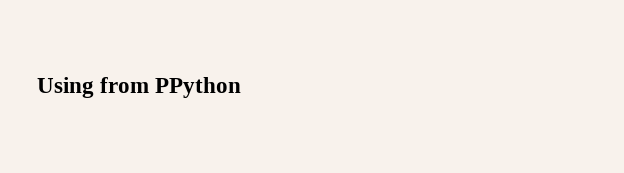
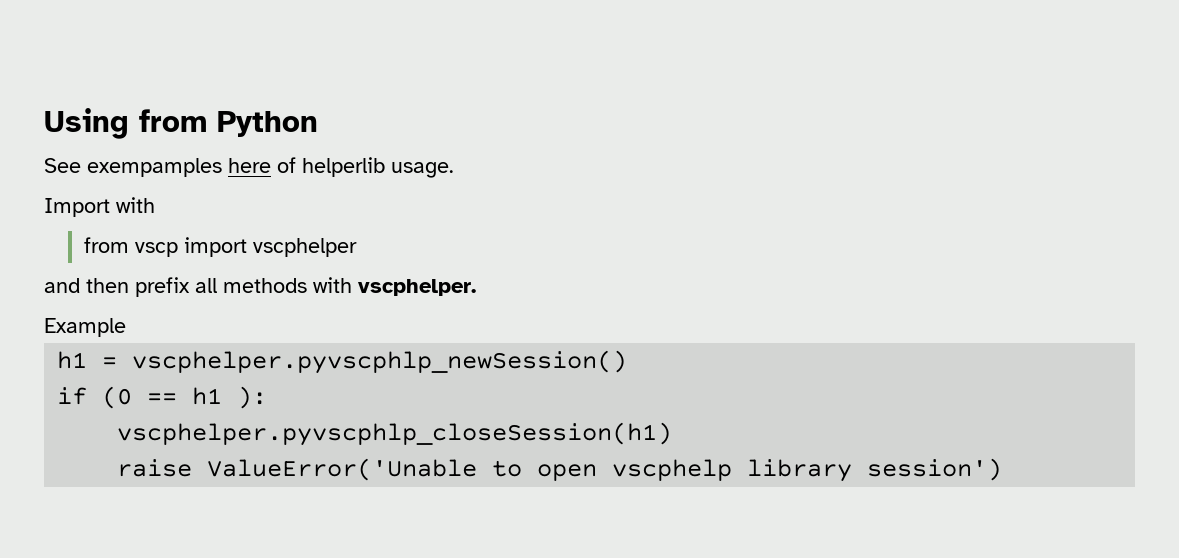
- Using from PPython
+ Using from Python
+ See exempamples here of helperlib usage.
+ Import with
+ from vscp import vscphelper
+ and then prefix all methods with vscphelper.
+ Example
+ h1 = vscphelper.pyvscphlp_newSession()
+ if (0 == h1 ):
+ vscphelper.pyvscphlp_closeSession(h1)
+ raise ValueError('Unable to open vscphelp library session')

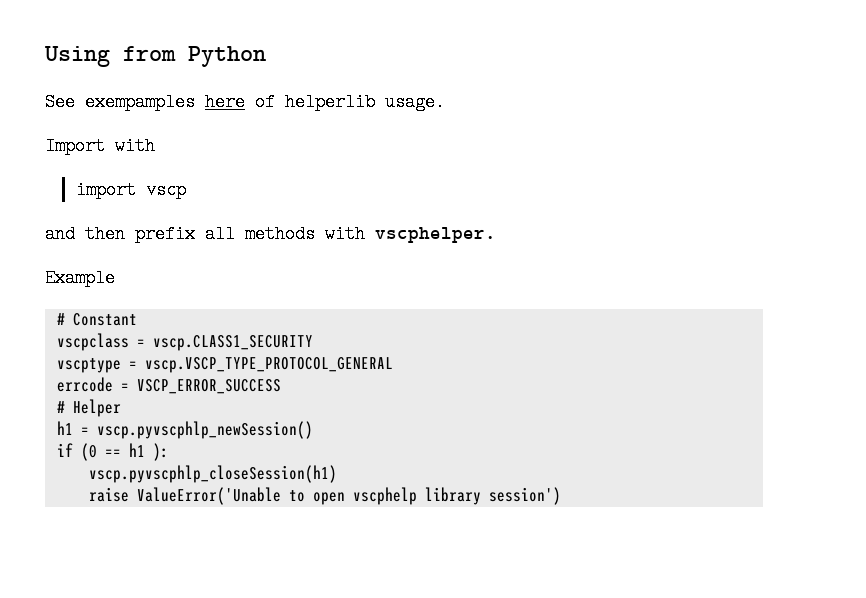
- from vscp import vscphelper
+ import vscp
+ # Constant
+ vscpclass = vscp.CLASS1_SECURITY
+ vscptype = vscp.VSCP_TYPE_PROTOCOL_GENERAL
+ errcode = VSCP_ERROR_SUCCESS
+ # Helper
- h1 = vscphelper.pyvscphlp_newSession()
+ h1 = vscp.pyvscphlp_newSession()
- vscphelper.pyvscphlp_closeSession(h1)
+ vscp.pyvscphlp_closeSession(h1)

